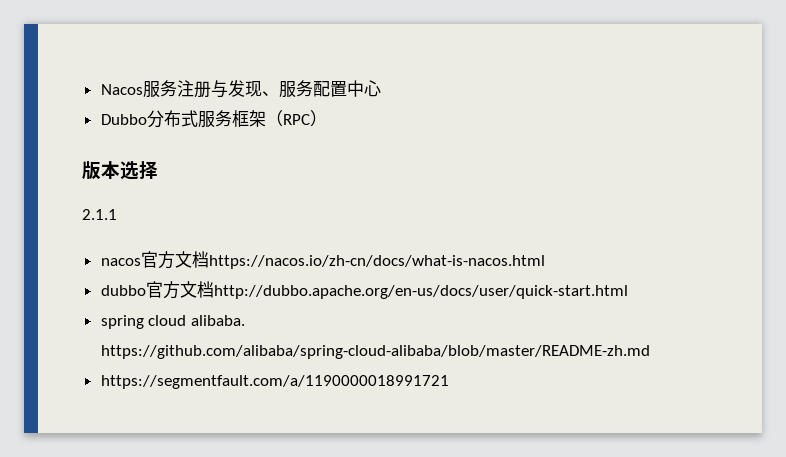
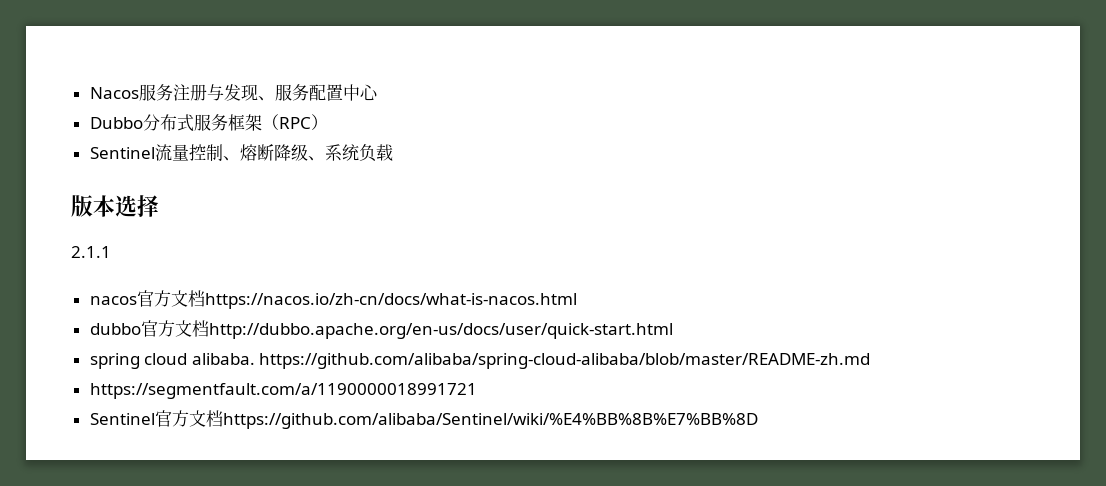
+ Sentinel流量控制、熔断降级、系统负载
+ Sentinel官方文档https://github.com/alibaba/Sentinel/wiki/%E4%BB%8B%E7%BB%8D

